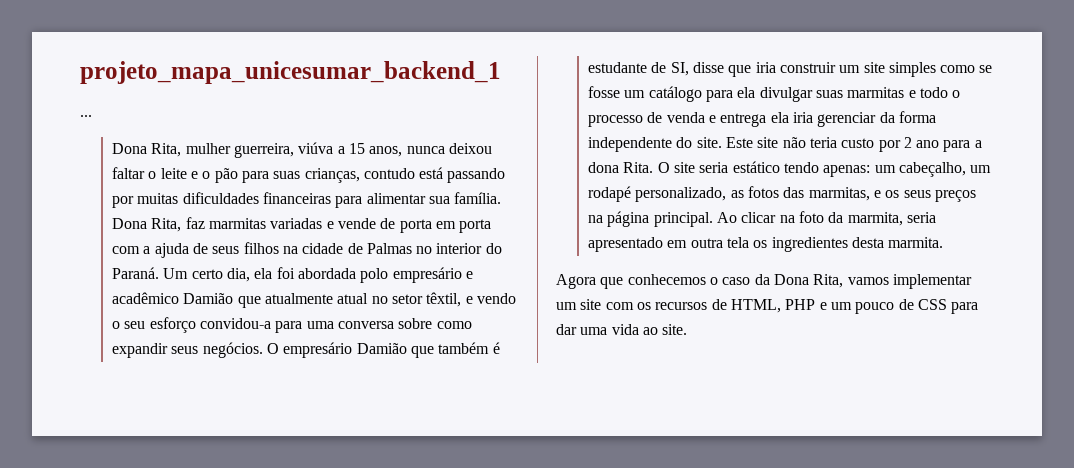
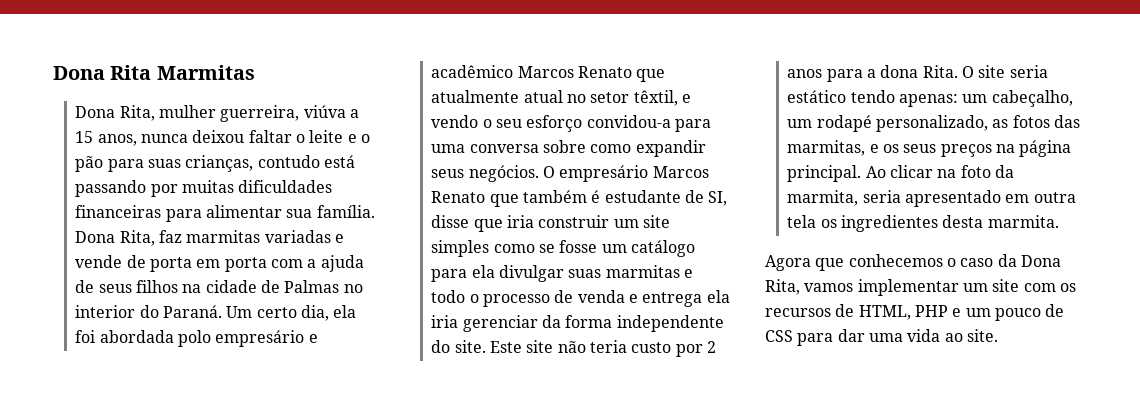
- projeto_mapa_unicesumar_backend_1
- ...
+ Dona Rita Marmitas
- Um certo dia, ela foi abordada polo empresário e acadêmico Damião que atualmente atual no setor têxtil, e vendo o seu esforço convidou-a para uma conversa sobre como expandir seus negócios.
+ Um certo dia, ela foi abordada polo empresário e acadêmico Marcos Renato que atualmente atual no setor têxtil, e vendo o seu esforço convidou-a para uma conversa sobre como expandir seus negócios.
- O empresário Damião que também é estudante de SI, disse que iria construir um site simples como se fosse um catálogo para ela divulgar suas marmitas e todo o processo de venda e entrega ela iria gerenciar da forma independente do site.
+ O empresário Marcos Renato que também é estudante de SI, disse que iria construir um site simples como se fosse um catálogo para ela divulgar suas marmitas e todo o processo de venda e entrega ela iria gerenciar da forma independente do site.
- Este site não teria custo por 2 ano para a dona Rita.
+ Este site não teria custo por 2 anos para a dona Rita.

